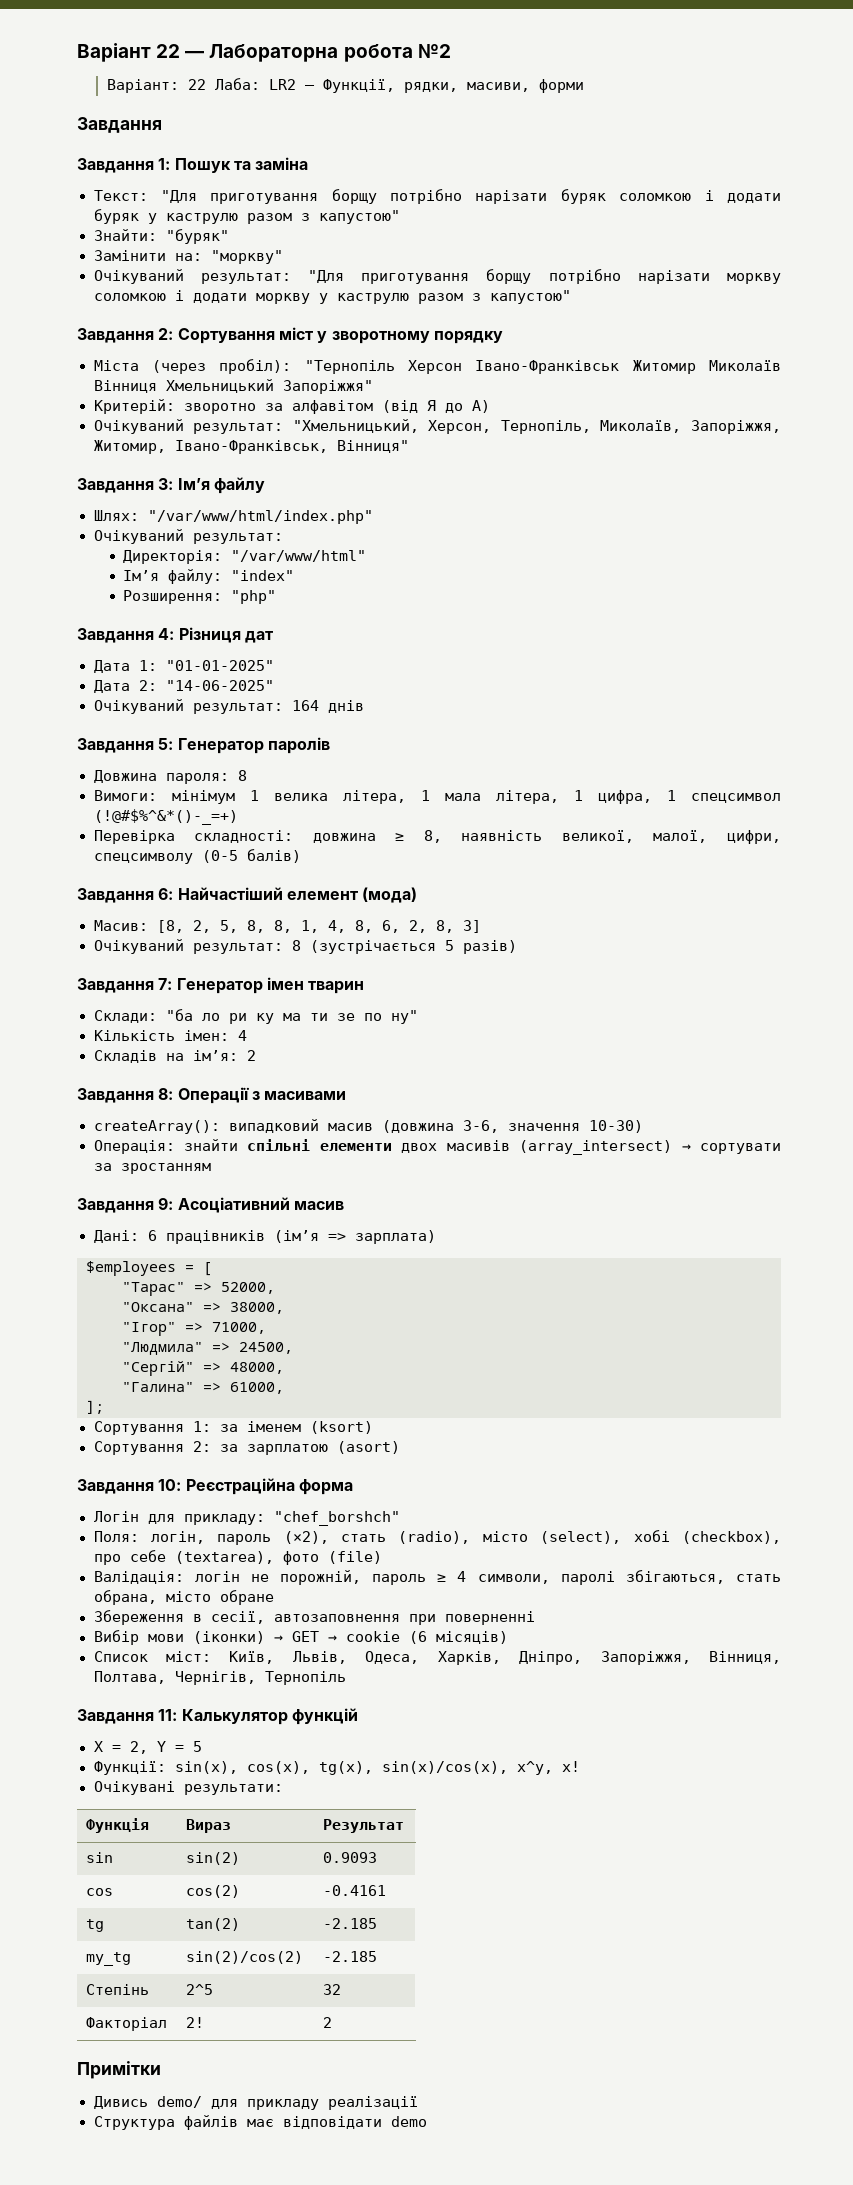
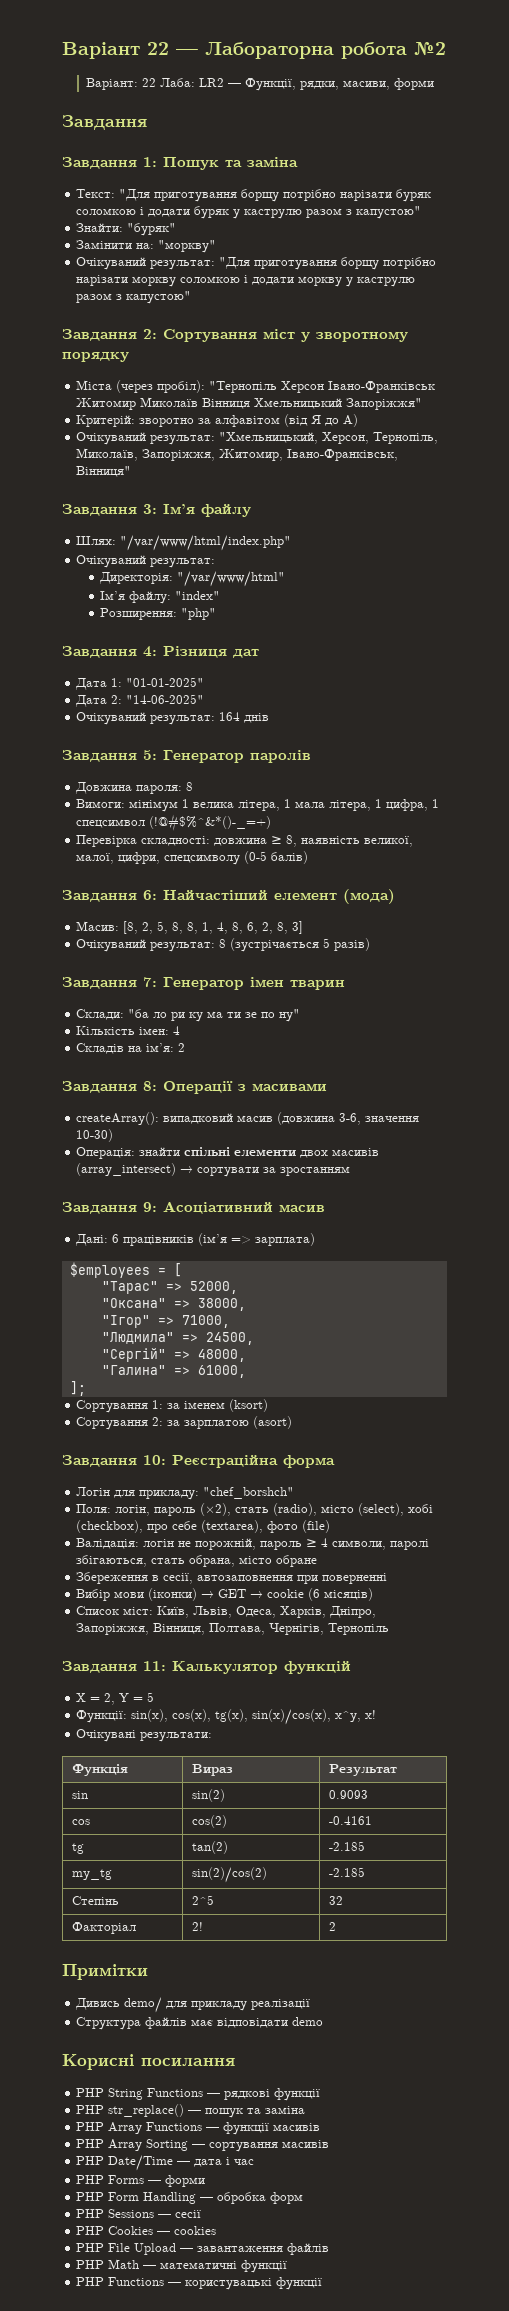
+ Корисні посилання
+ PHP String Functions — рядкові функції
+ PHP str_replace() — пошук та заміна
+ PHP Array Functions — функції масивів
+ PHP Array Sorting — сортування масивів
+ PHP Date/Time — дата і час
+ PHP Forms — форми
+ PHP Form Handling — обробка форм
+ PHP Sessions — сесії
+ PHP Cookies — cookies
+ PHP File Upload — завантаження файлів
+ PHP Math — математичні функції
+ PHP Functions — користувацькі функції

